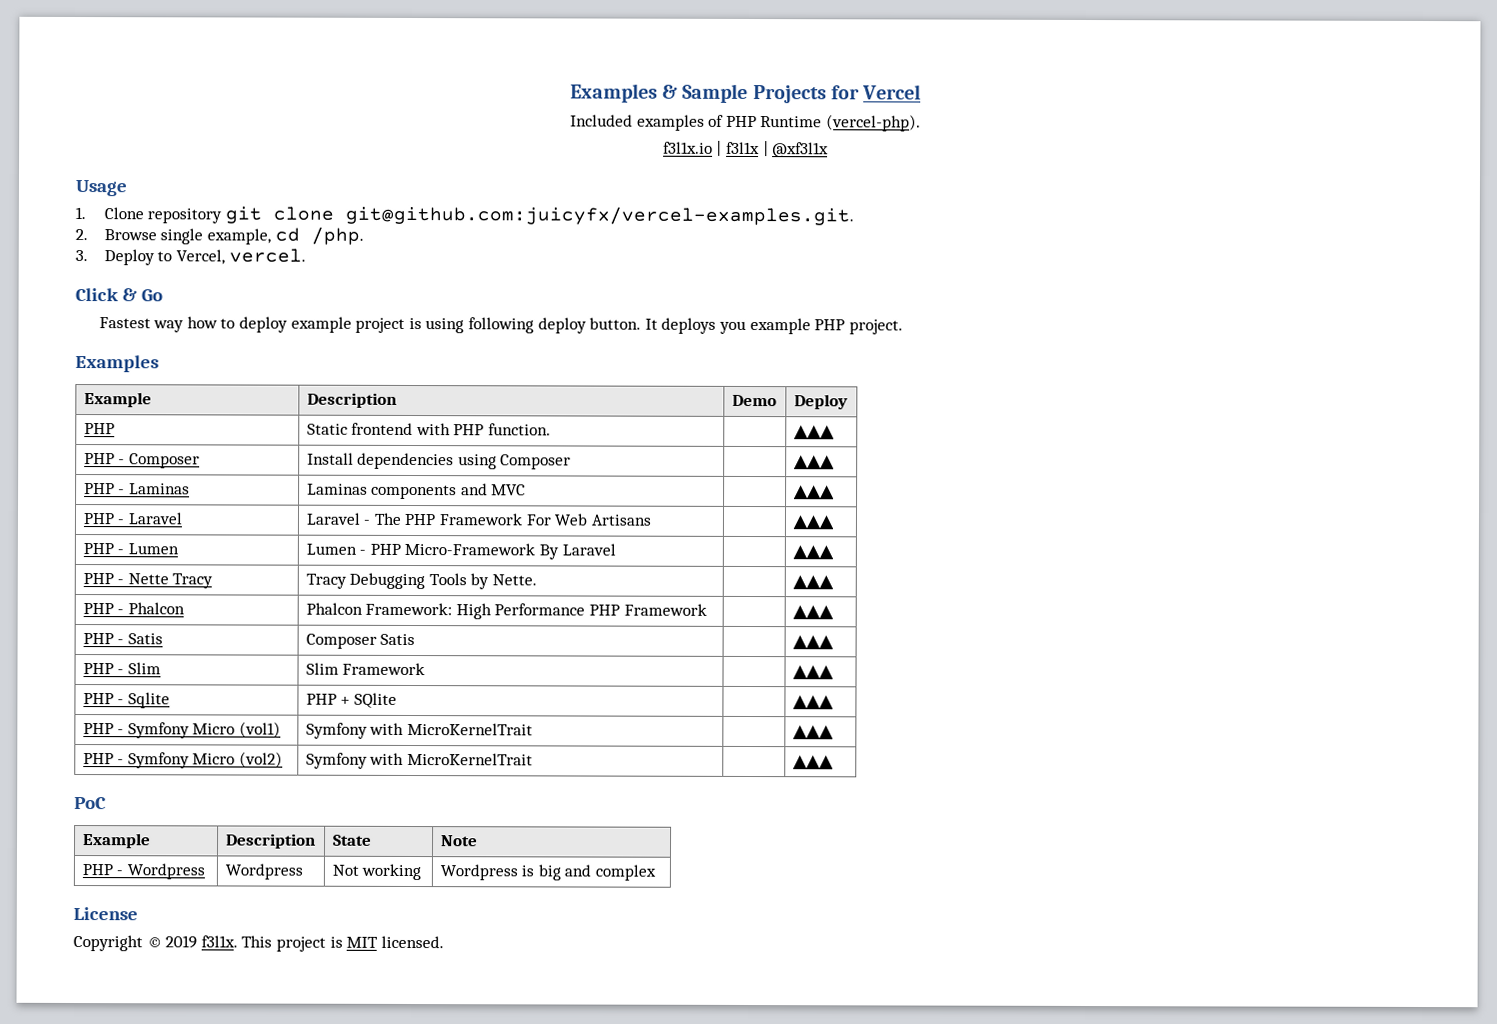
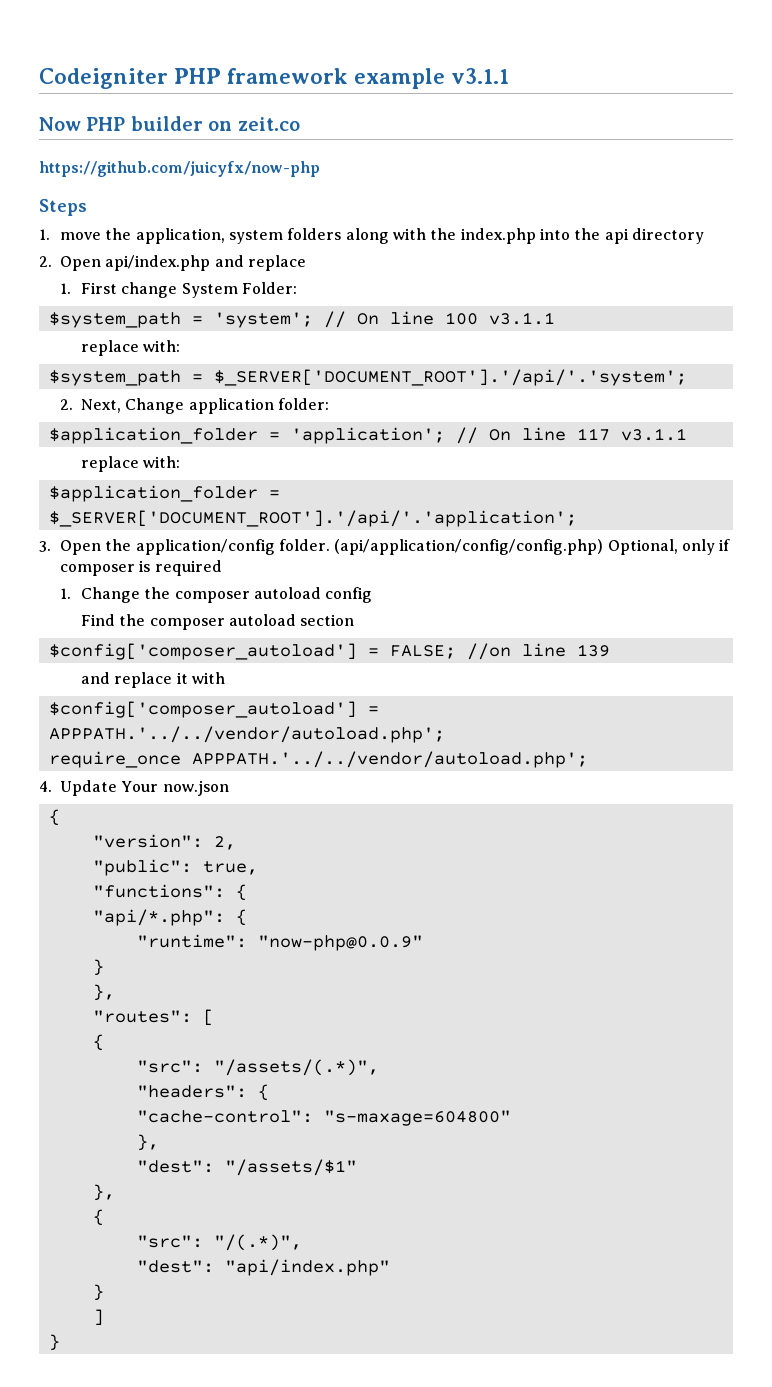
- Examples & Sample Projects for Vercel
- Included examples of PHP Runtime (vercel-php).
- f3l1x.io | f3l1x | @xf3l1x
- Usage
- 1. Clone repository git clone git@github.com:juicyfx/vercel-examples.git.
- 2. Browse single example, cd /php.
- 3. Deploy to Vercel, vercel.
- Click & Go
- Fastest way how to deploy example project is using following deploy button. It deploys you example PHP project.
- Examples
- Example | Description | Demo | Deploy
- PHP | Static frontend with PHP function. | | ▲▲▲
- PHP - Composer | Install dependencies using Composer | | ▲▲▲
- PHP - Laminas | Laminas components and MVC | | ▲▲▲
- PHP - Laravel | Laravel - The PHP Framework For Web Artisans | | ▲▲▲
- PHP - Lumen | Lumen - PHP Micro-Framework By Laravel | | ▲▲▲
- PHP - Nette Tracy | Tracy Debugging Tools by Nette. | | ▲▲▲
- PHP - Phalcon | Phalcon Framework: High Performance PHP Framework | | ▲▲▲
- PHP - Satis | Composer Satis | | ▲▲▲
- PHP - Slim | Slim Framework | | ▲▲▲
- PHP - Sqlite | PHP + SQlite | | ▲▲▲
- PHP - Symfony Micro (vol1) | Symfony with MicroKernelTrait | | ▲▲▲
- PHP - Symfony Micro (vol2) | Symfony with MicroKernelTrait | | ▲▲▲
- PoC
- Example | Description | State | Note
- PHP - Wordpress | Wordpress | Not working | Wordpress is big and complex
- License
- Copyright © 2019 f3l1x. This project is MIT licensed.
+ Codeigniter PHP framework example v3.1.1
+ Now PHP builder on zeit.co
+ https://github.com/juicyfx/now-php
+ Steps
+ 1. move the application, system folders along with the index.php into the api directory
+ 2. Open api/index.php and replace
+ 1. First change System Folder:
+ $system_path = 'system'; // On line 100 v3.1.1
+ replace with:
+ $system_path = $_SERVER['DOCUMENT_ROOT'].'/api/'.'system';
+ 2. Next, Change application folder:
+ $application_folder = 'application'; // On line 117 v3.1.1
+ replace with:
+ $application_folder = $_SERVER['DOCUMENT_ROOT'].'/api/'.'application';
+ 3. Open the application/config folder. (api/application/config/config.php) Optional, only if composer is required
+ 1. Change the composer autoload config
+ Find the composer autoload section
+ $config['composer_autoload'] = FALSE; //on line 139
+ and replace it with
+ $config['composer_autoload'] = APPPATH.'../../vendor/autoload.php';
+ require_once APPPATH.'../../vendor/autoload.php';
+ 4. Update Your now.json
+ {
+ "version": 2,
+ "public": true,
+ "functions": {
+ "api/*.php": {
+ "runtime": "now-php@0.0.9"
+ }
+ },
+ "routes": [
+ {
+ "src": "/assets/(.*)",
+ "headers": {
+ "cache-control": "s-maxage=604800"
+ },
+ "dest": "/assets/$1"
+ },
+ {
+ "src": "/(.*)",
+ "dest": "api/index.php"
+ }
+ ]
+ }

